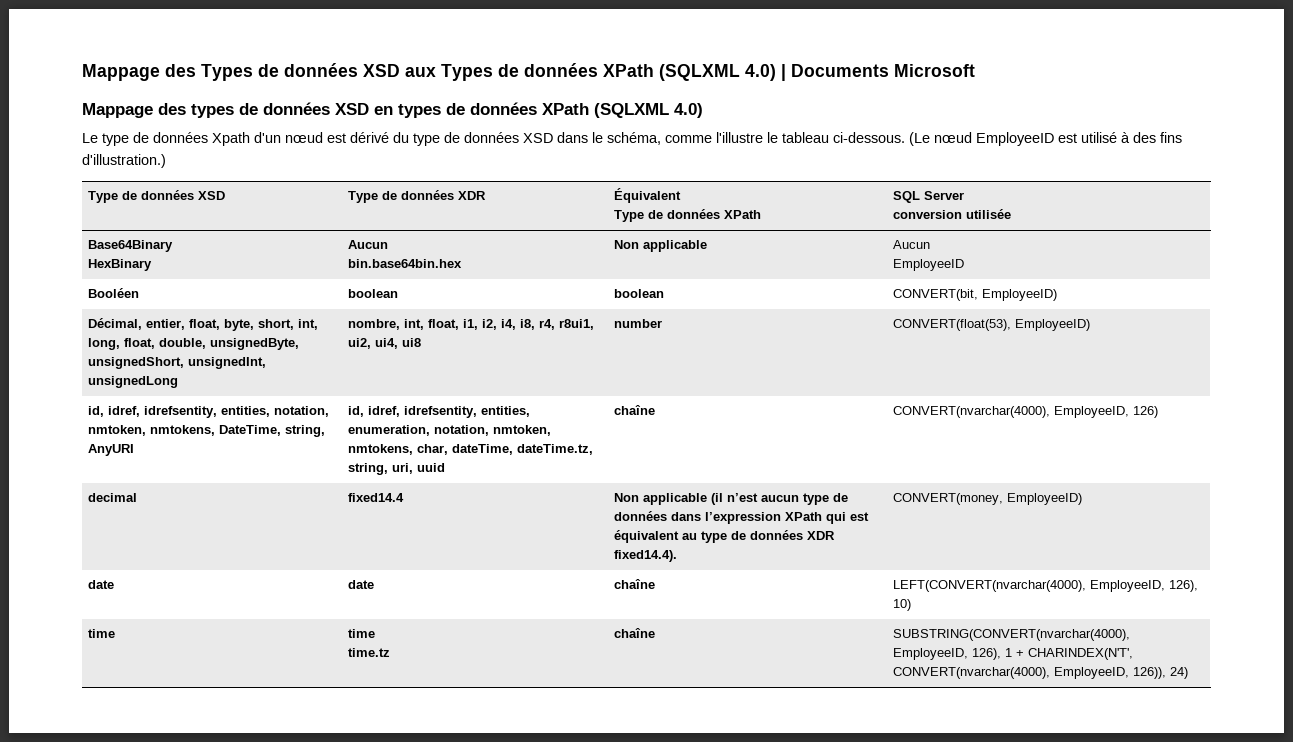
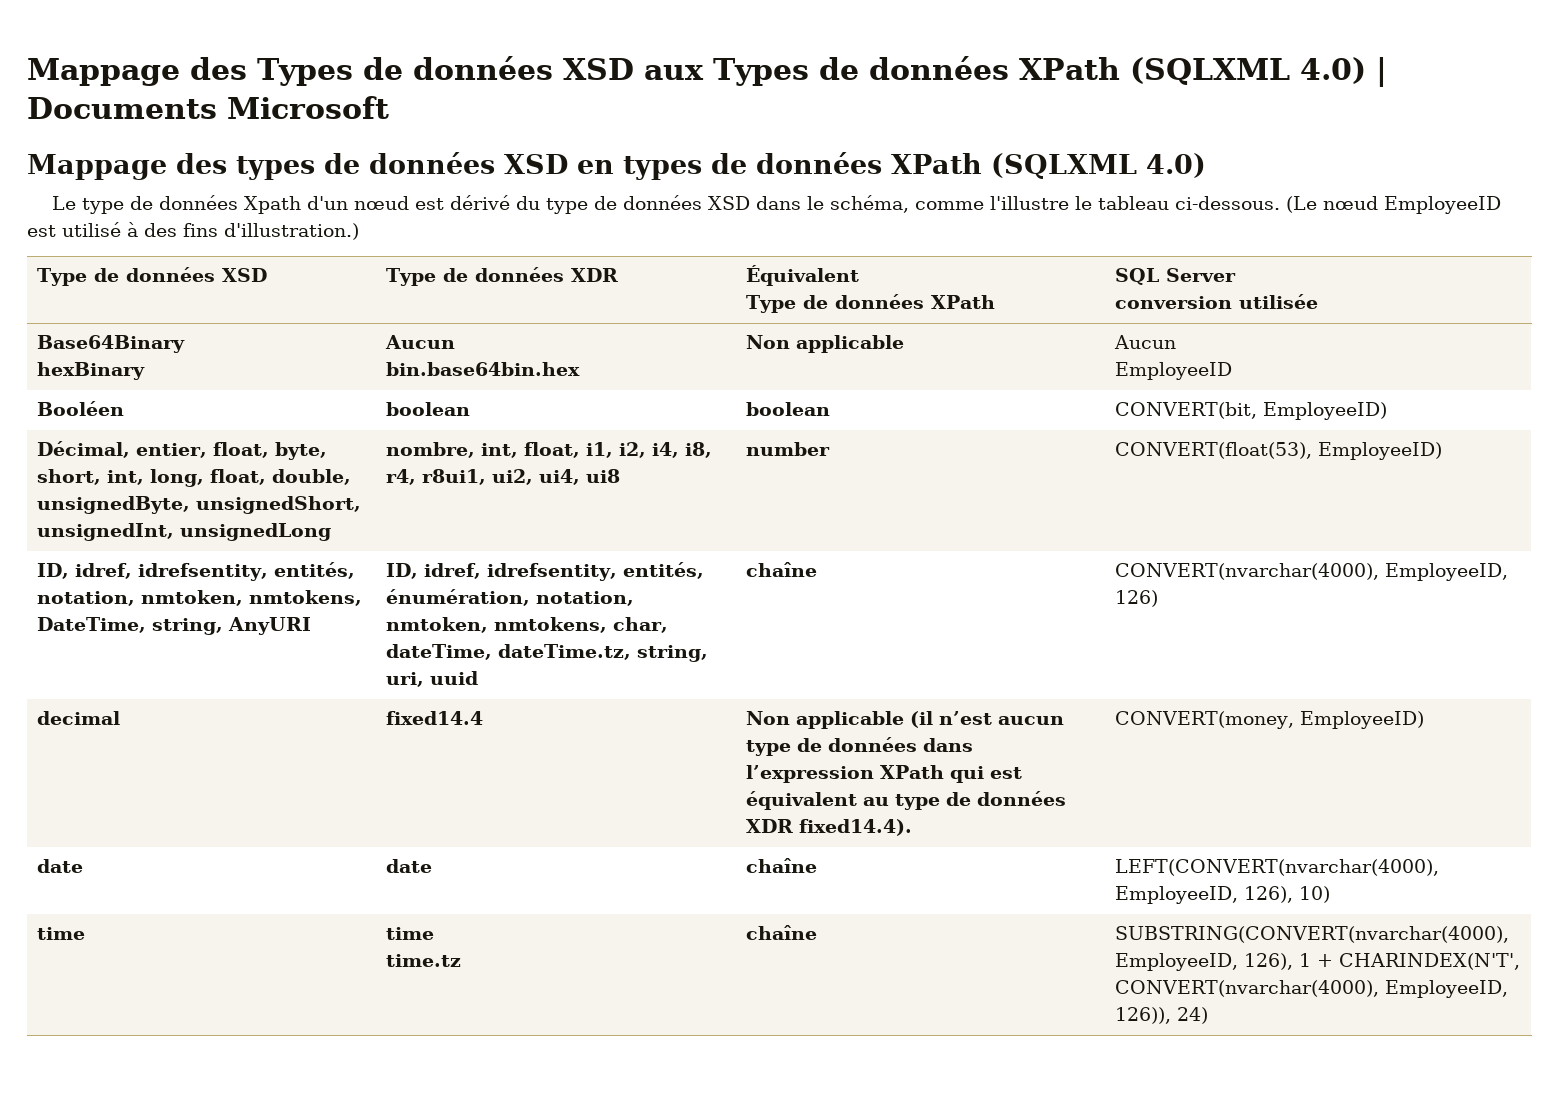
  Base64Binary
- HexBinary | Aucun
+ hexBinary | Aucun
- id, idref, idrefsentity, entities, notation, nmtoken, nmtokens, DateTime, string, AnyURI | id, idref, idrefsentity, entities, enumeration, notation, nmtoken, nmtokens, char, dateTime, dateTime.tz, string, uri, uuid | chaîne | CONVERT(nvarchar(4000), EmployeeID, 126)
+ ID, idref, idrefsentity, entités, notation, nmtoken, nmtokens, DateTime, string, AnyURI | ID, idref, idrefsentity, entités, énumération, notation, nmtoken, nmtokens, char, dateTime, dateTime.tz, string, uri, uuid | chaîne | CONVERT(nvarchar(4000), EmployeeID, 126)

